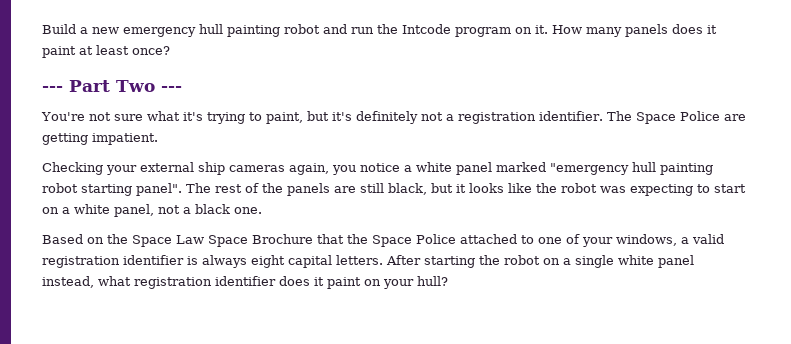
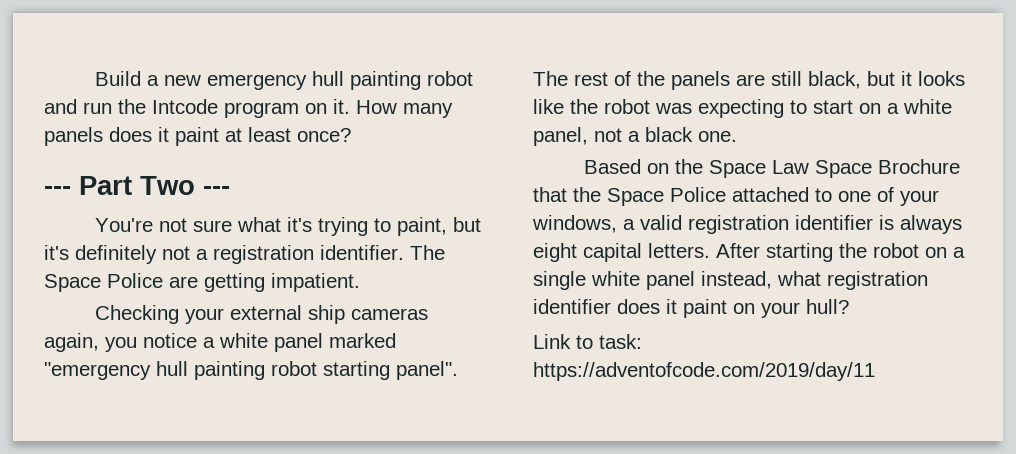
+ Link to task: https://adventofcode.com/2019/day/11

